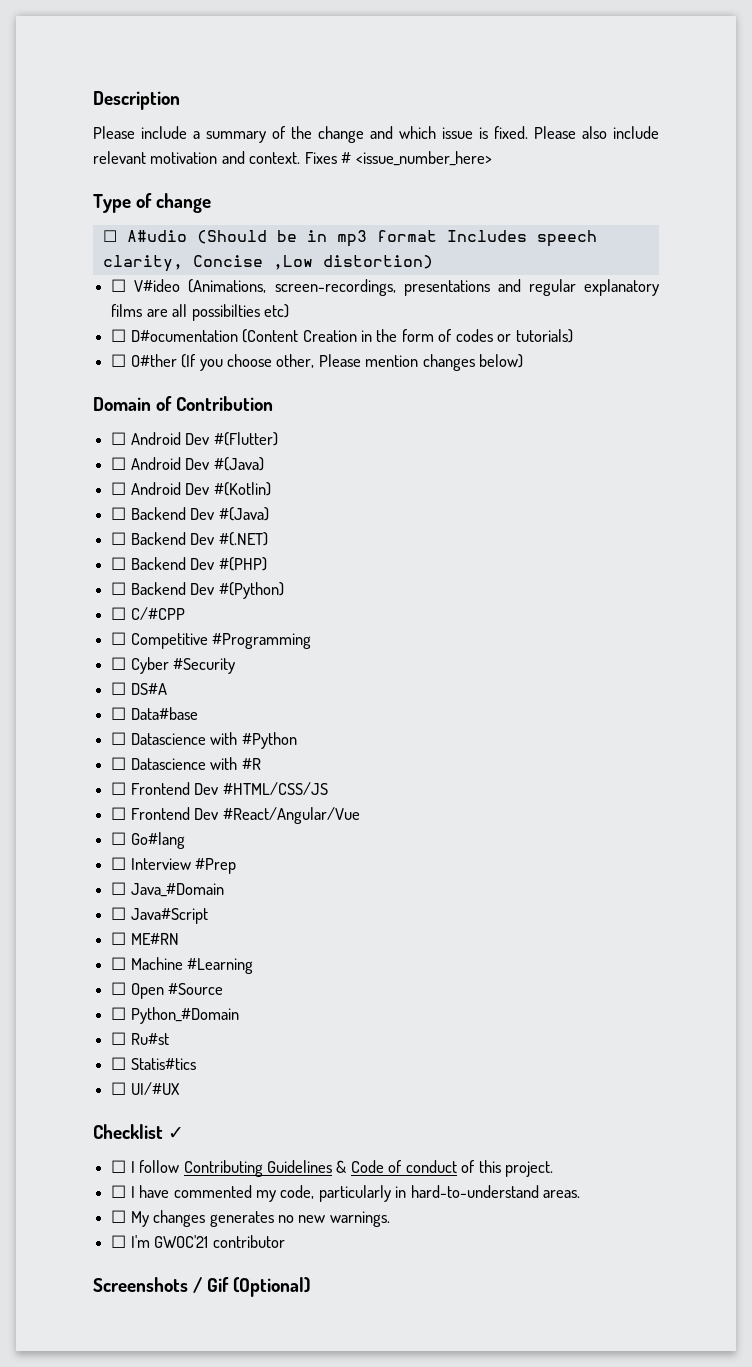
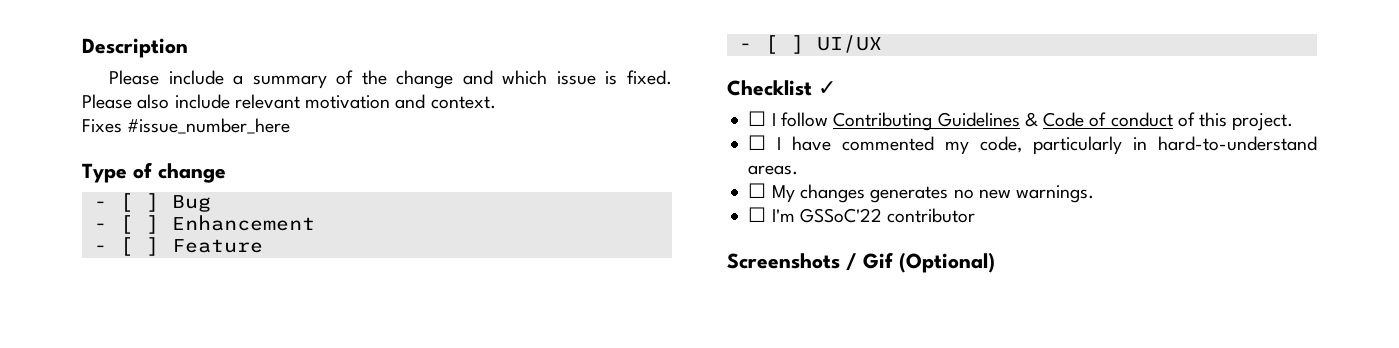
- Please also include relevant motivation and context. Fixes # <issue_number_here>
+ Please also include relevant motivation and context.
+ Fixes #issue_number_here
- ☐ A#udio (Should be in mp3 format Includes speech clarity, Concise ,Low distortion)
- ☐ V#ideo (Animations, screen-recordings, presentations and regular explanatory films are all possibilties etc)
- ☐ D#ocumentation (Content Creation in the form of codes or tutorials)
- ☐ O#ther (If you choose other, Please mention changes below)
- Domain of Contribution
- ☐ Android Dev #(Flutter)
- ☐ Android Dev #(Java)
- ☐ Android Dev #(Kotlin)
- ☐ Backend Dev #(Java)
- ☐ Backend Dev #(.NET)
- ☐ Backend Dev #(PHP)
- ☐ Backend Dev #(Python)
- ☐ C/#CPP
- ☐ Competitive #Programming
- ☐ Cyber #Security
- ☐ DS#A
- ☐ Data#base
- ☐ Datascience with #Python
- ☐ Datascience with #R
- ☐ Frontend Dev #HTML/CSS/JS
- ☐ Frontend Dev #React/Angular/Vue
- ☐ Go#lang
- ☐ Interview #Prep
- ☐ Java_#Domain
- ☐ Java#Script
- ☐ ME#RN
- ☐ Machine #Learning
- ☐ Open #Source
- ☐ Python_#Domain
- ☐ Ru#st
- ☐ Statis#tics
- ☐ UI/#UX
+ - [ ] Bug
+ - [ ] Enhancement
+ - [ ] Feature
+ - [ ] UI/UX
- ☐ I'm GWOC'21 contributor
+ ☐ I'm GSSoC'22 contributor

